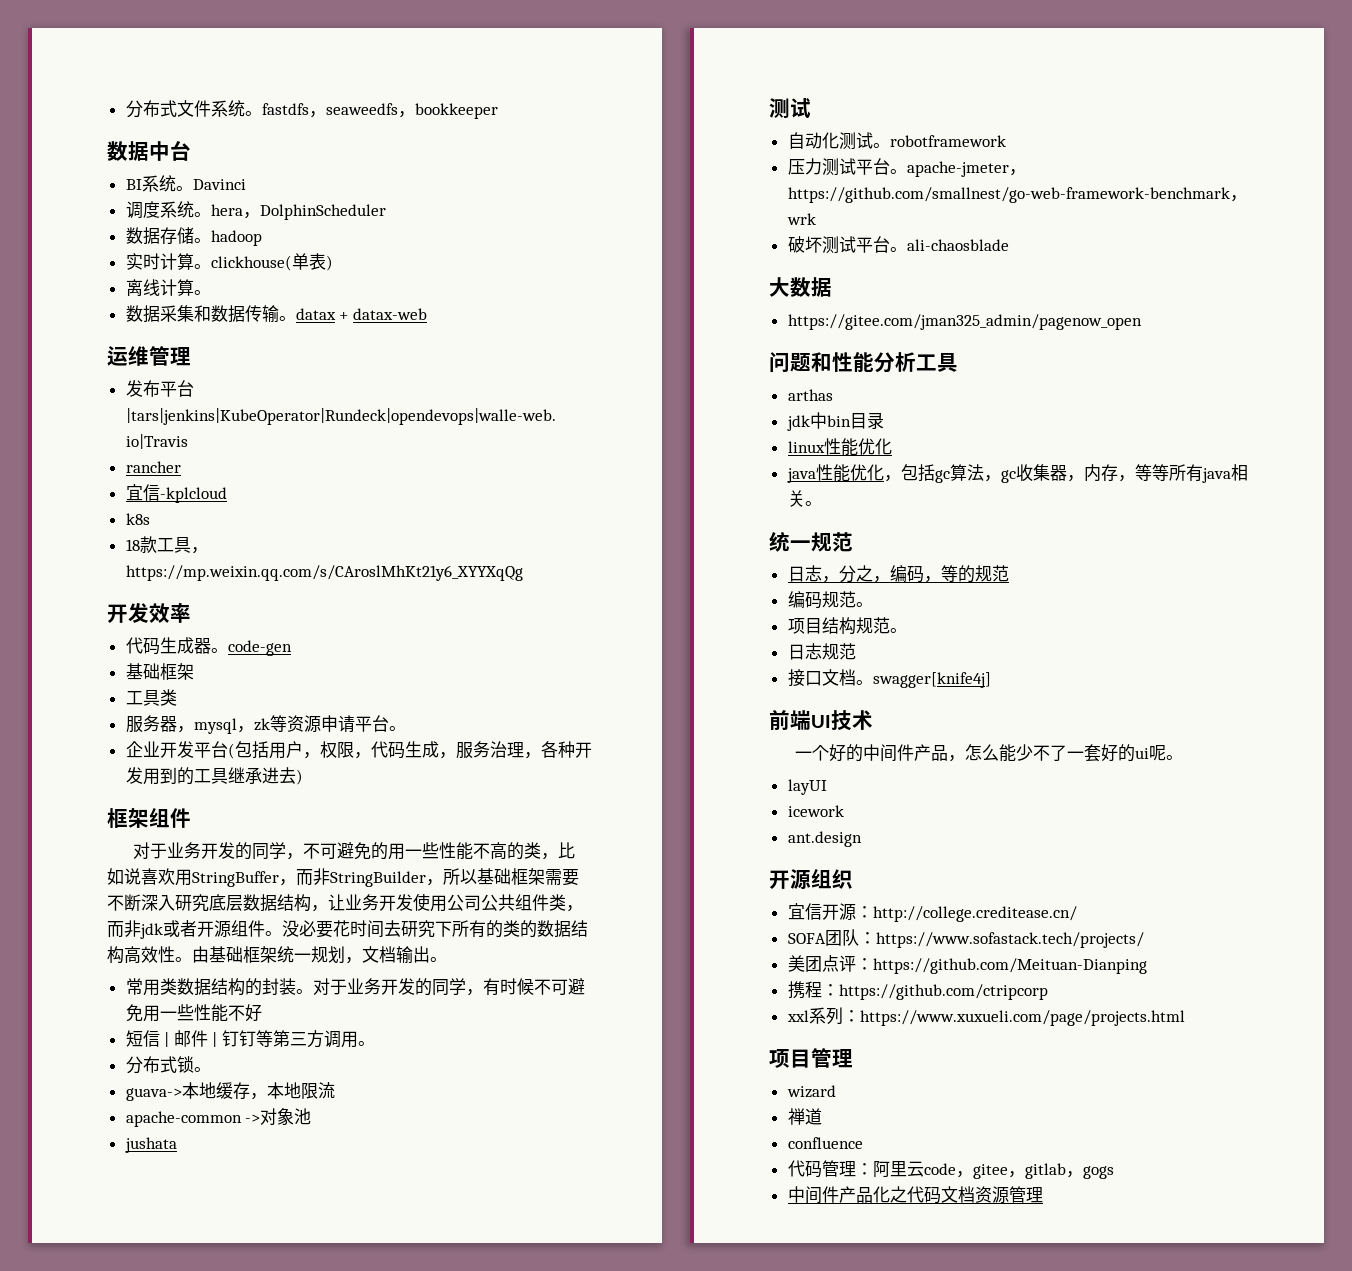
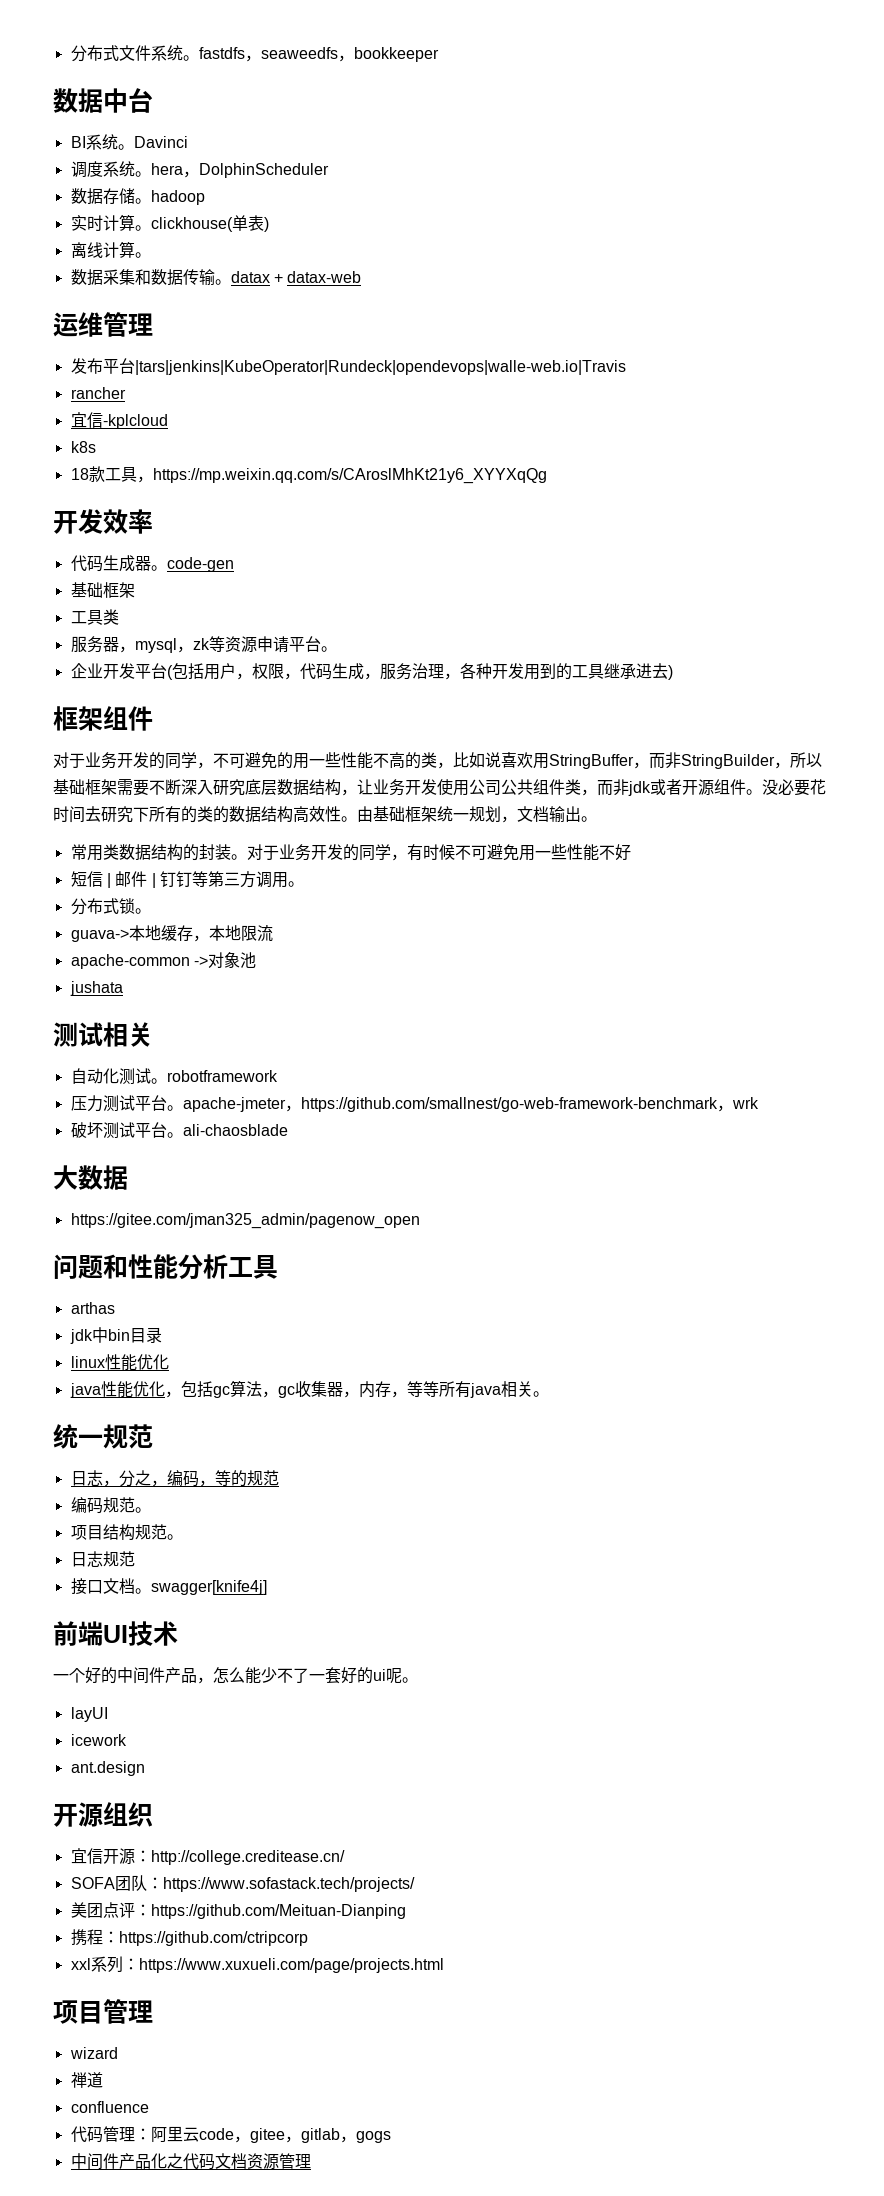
  jushata
- 测试
+ 测试相关

